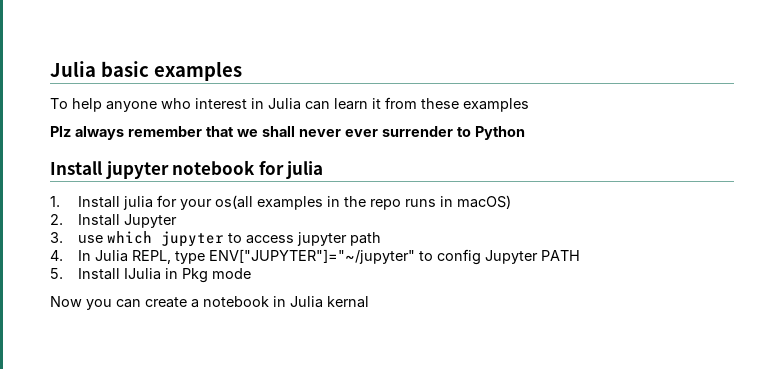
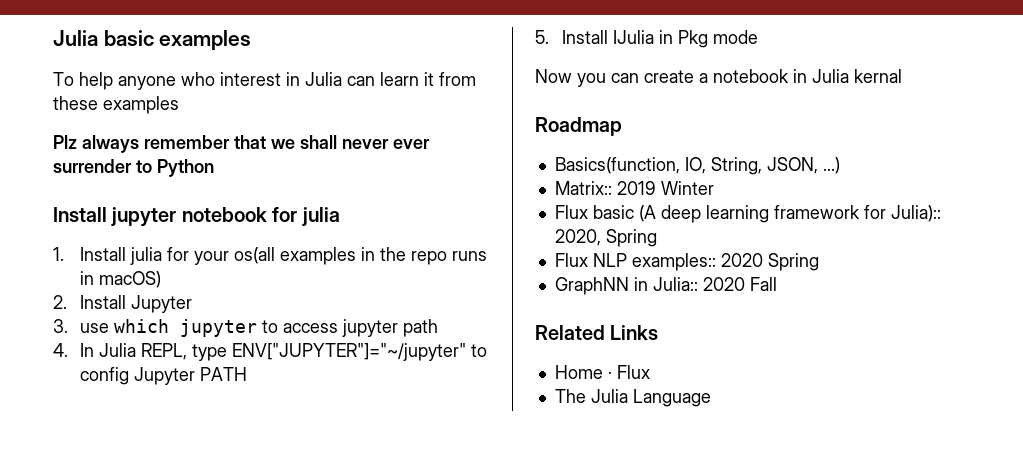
+ Roadmap
+ Basics(function, IO, String, JSON, ...)
+ Matrix:: 2019 Winter
+ Flux basic (A deep learning framework for Julia):: 2020, Spring
+ Flux NLP examples:: 2020 Spring
+ GraphNN in Julia:: 2020 Fall
+ Related Links
+ Home · Flux
+ The Julia Language

